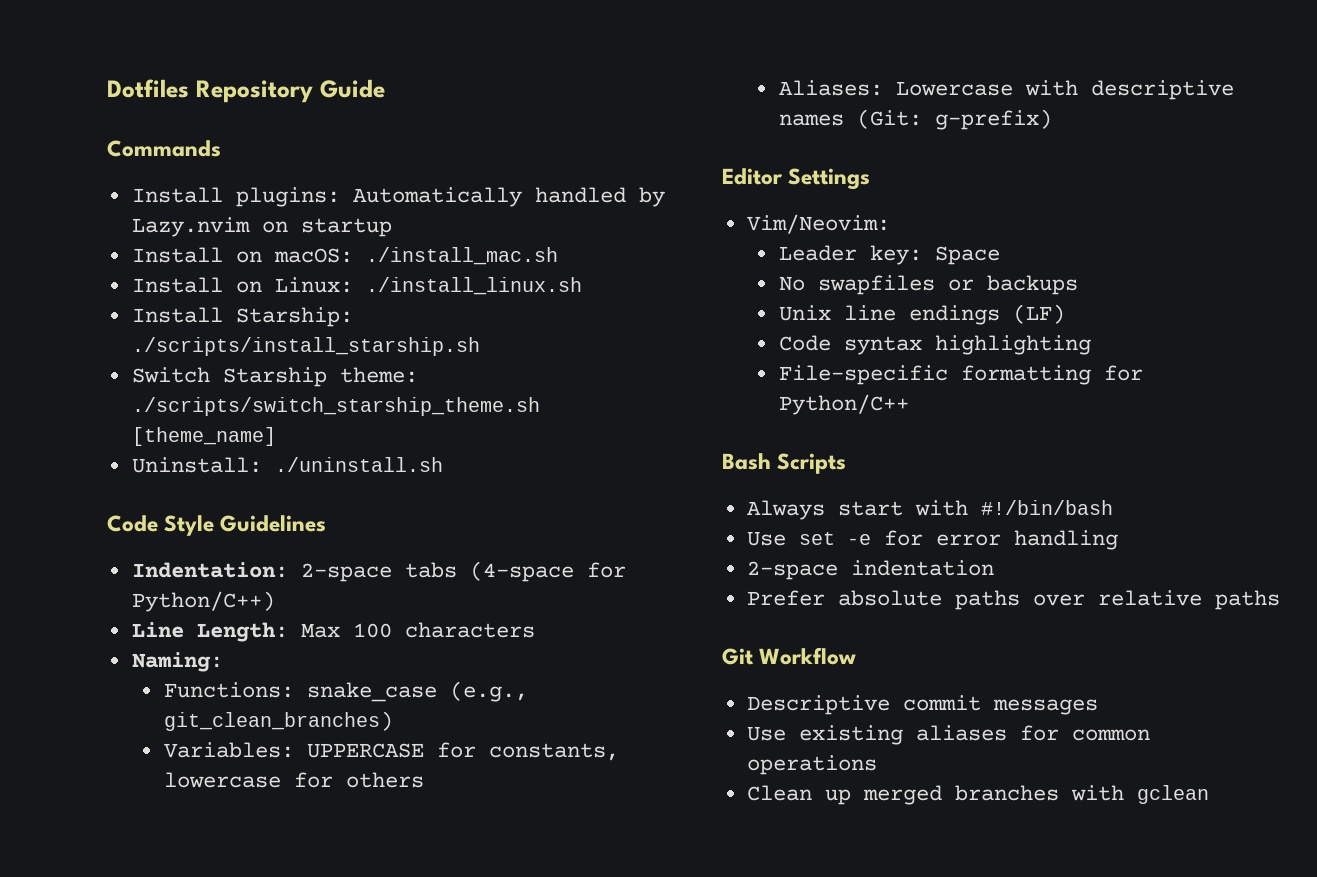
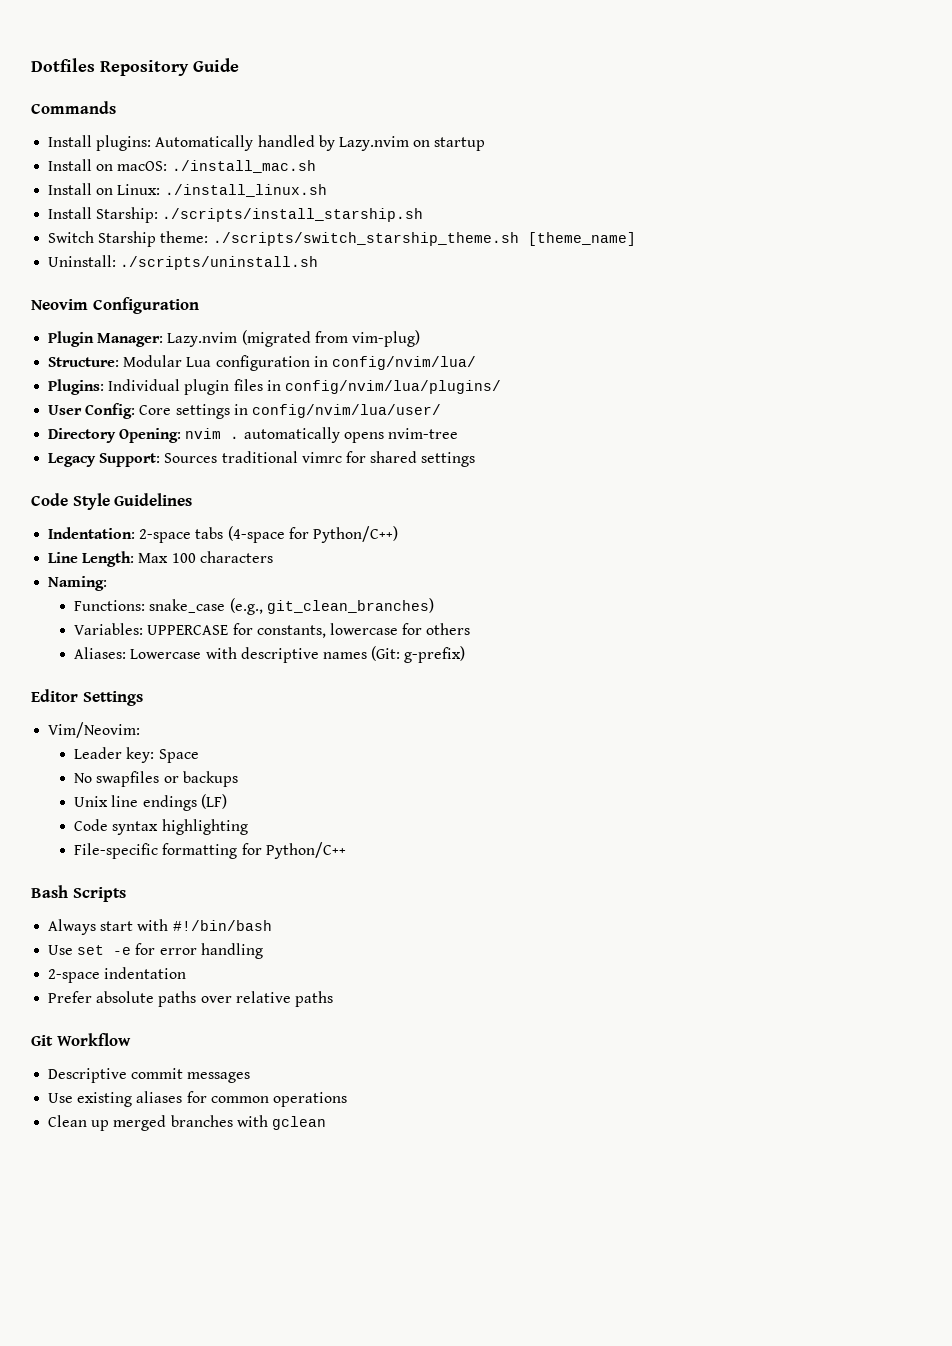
- Uninstall: ./uninstall.sh
+ Uninstall: ./scripts/uninstall.sh
+ Neovim Configuration
+ Plugin Manager: Lazy.nvim (migrated from vim-plug)
+ Structure: Modular Lua configuration in config/nvim/lua/
+ Plugins: Individual plugin files in config/nvim/lua/plugins/
+ User Config: Core settings in config/nvim/lua/user/
+ Directory Opening: nvim . automatically opens nvim-tree
+ Legacy Support: Sources traditional vimrc for shared settings

